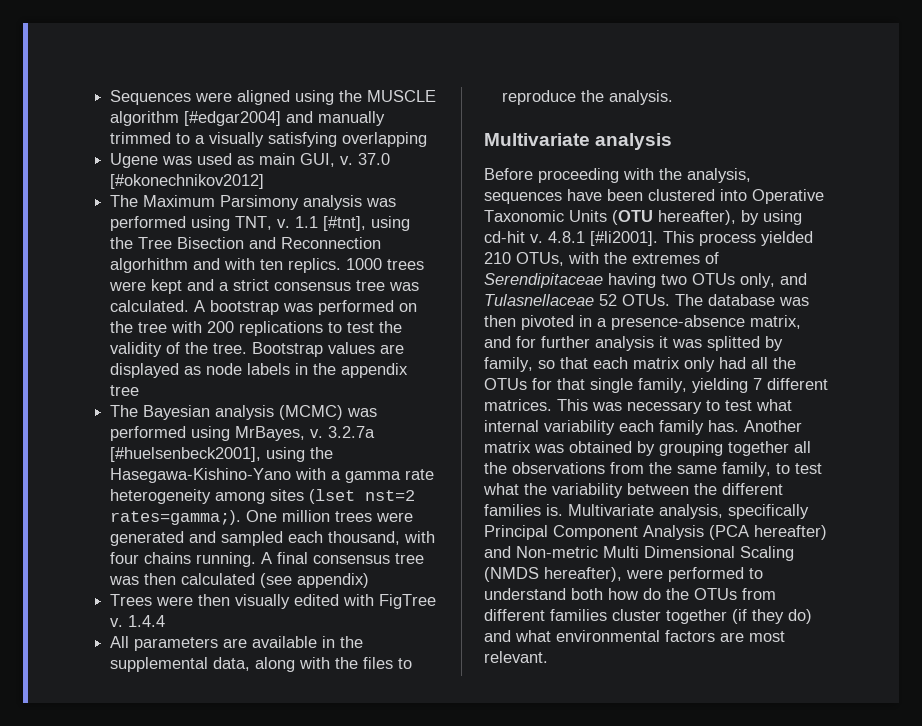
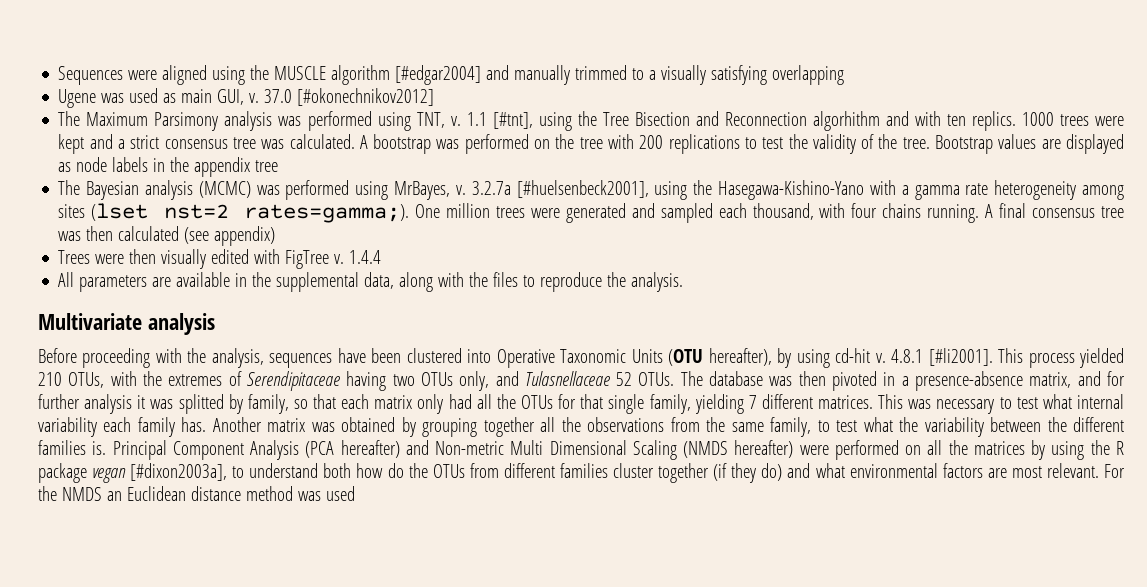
- Multivariate analysis, specifically Principal Component Analysis (PCA hereafter) and Non-metric Multi Dimensional Scaling (NMDS hereafter), were performed to understand both how do the OTUs from different families cluster together (if they do) and what environmental factors are most relevant.
+ Principal Component Analysis (PCA hereafter) and Non-metric Multi Dimensional Scaling (NMDS hereafter) were performed on all the matrices by using the R package vegan [#dixon2003a], to understand both how do the OTUs from different families cluster together (if they do) and what environmental factors are most relevant.
+ For the NMDS an Euclidean distance method was used

